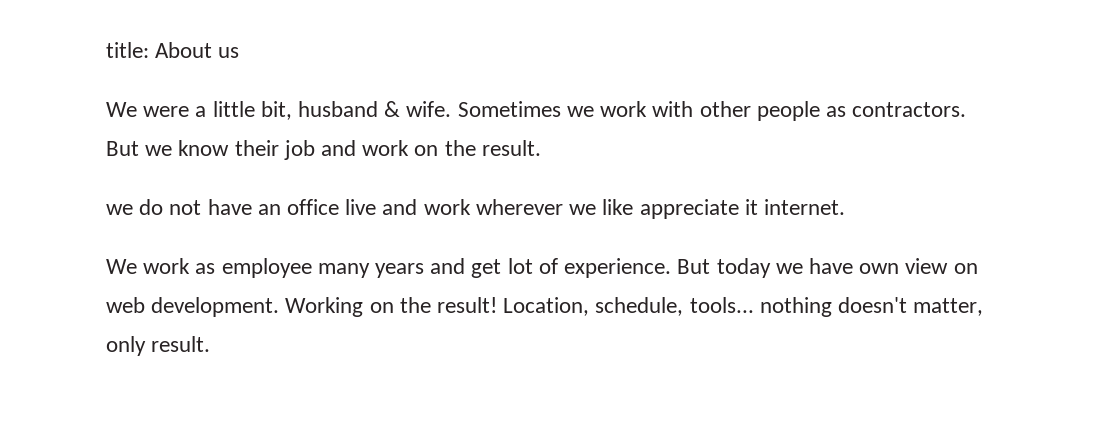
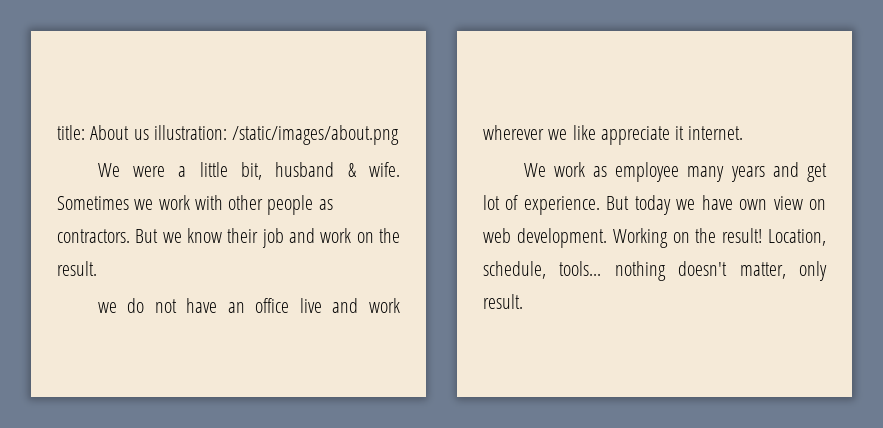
- title: About us
+ title: About us illustration: /static/images/about.png

